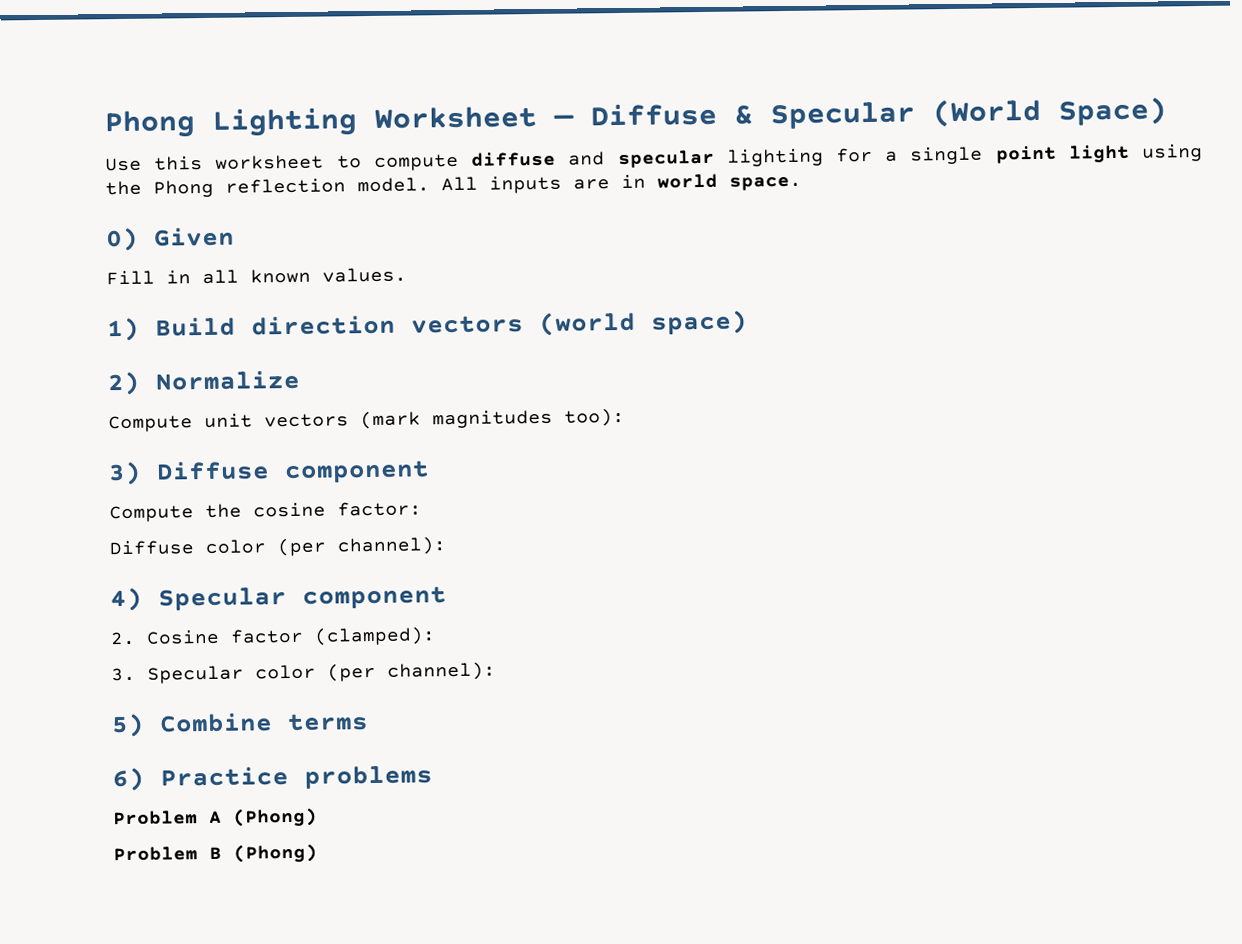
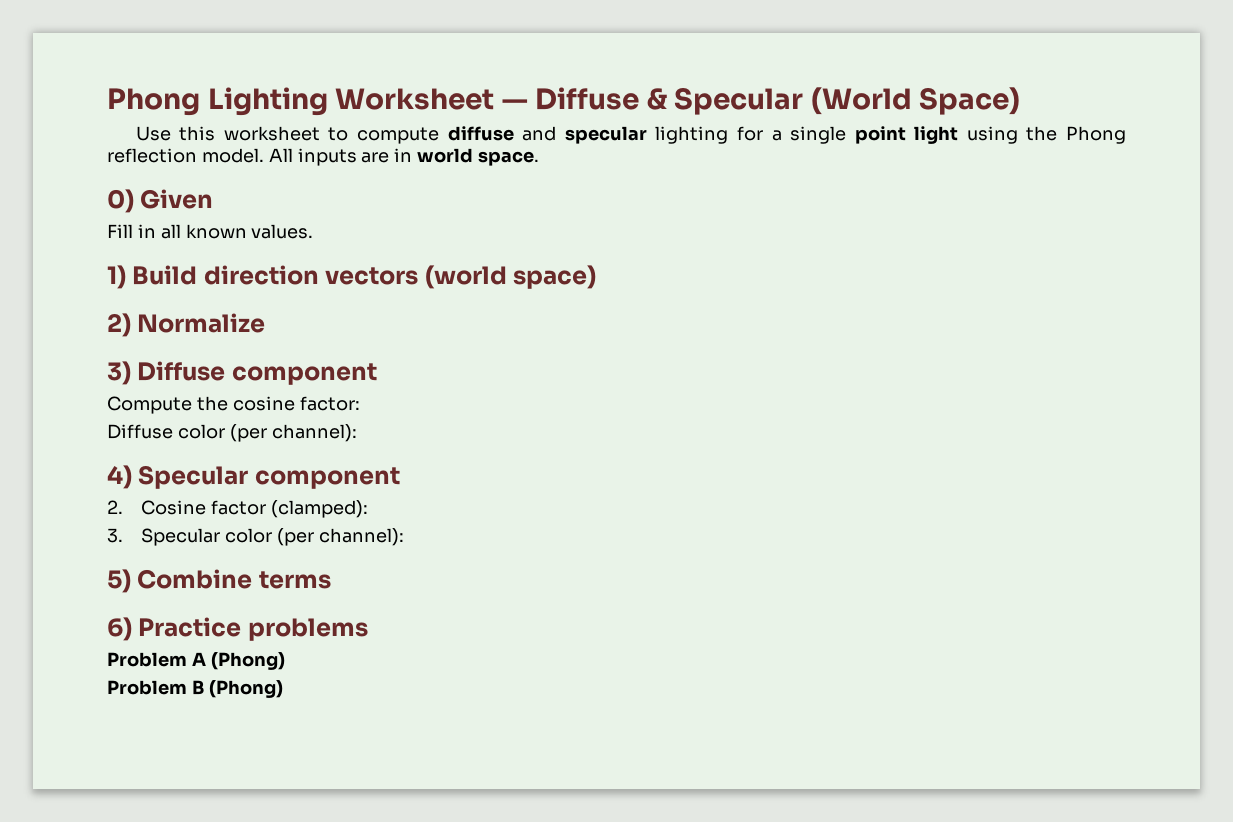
- Compute unit vectors (mark magnitudes too):

